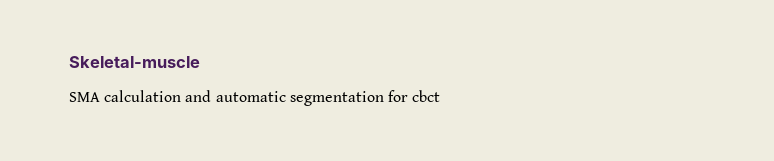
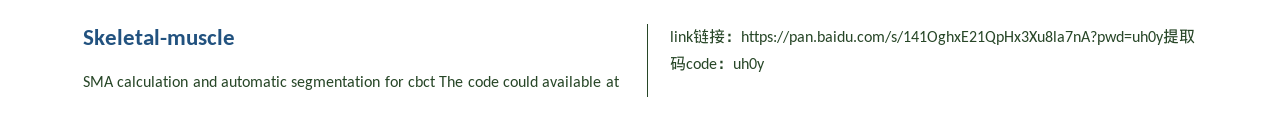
- SMA calculation and automatic segmentation for cbct
+ SMA calculation and automatic segmentation for cbct The code could available at link链接：https://pan.baidu.com/s/141OghxE21QpHx3Xu8la7nA?pwd=uh0y提取码code：uh0y

